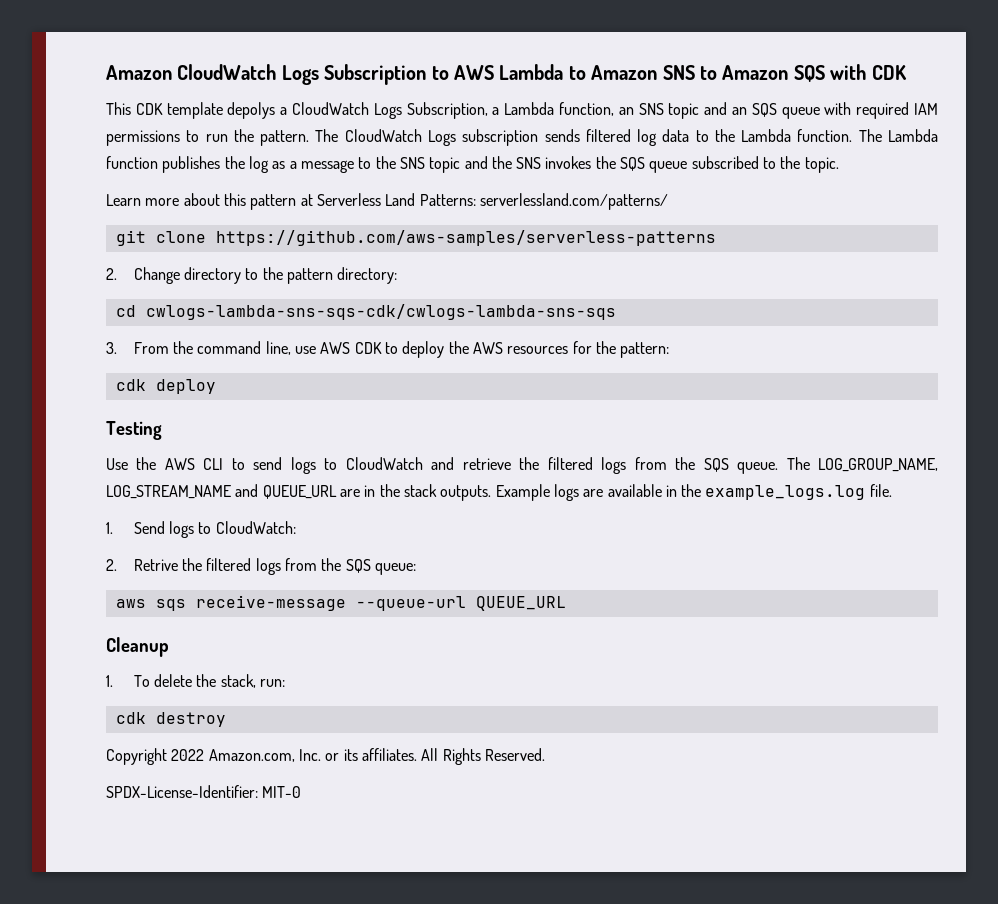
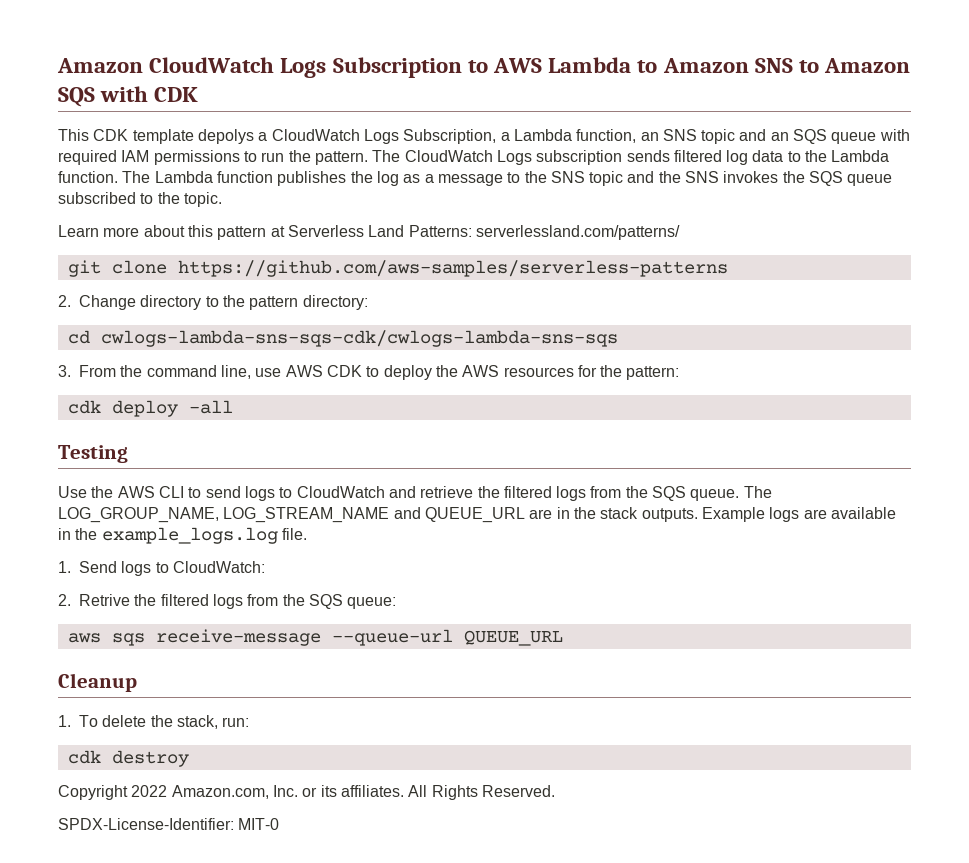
- cdk deploy
+ cdk deploy -all

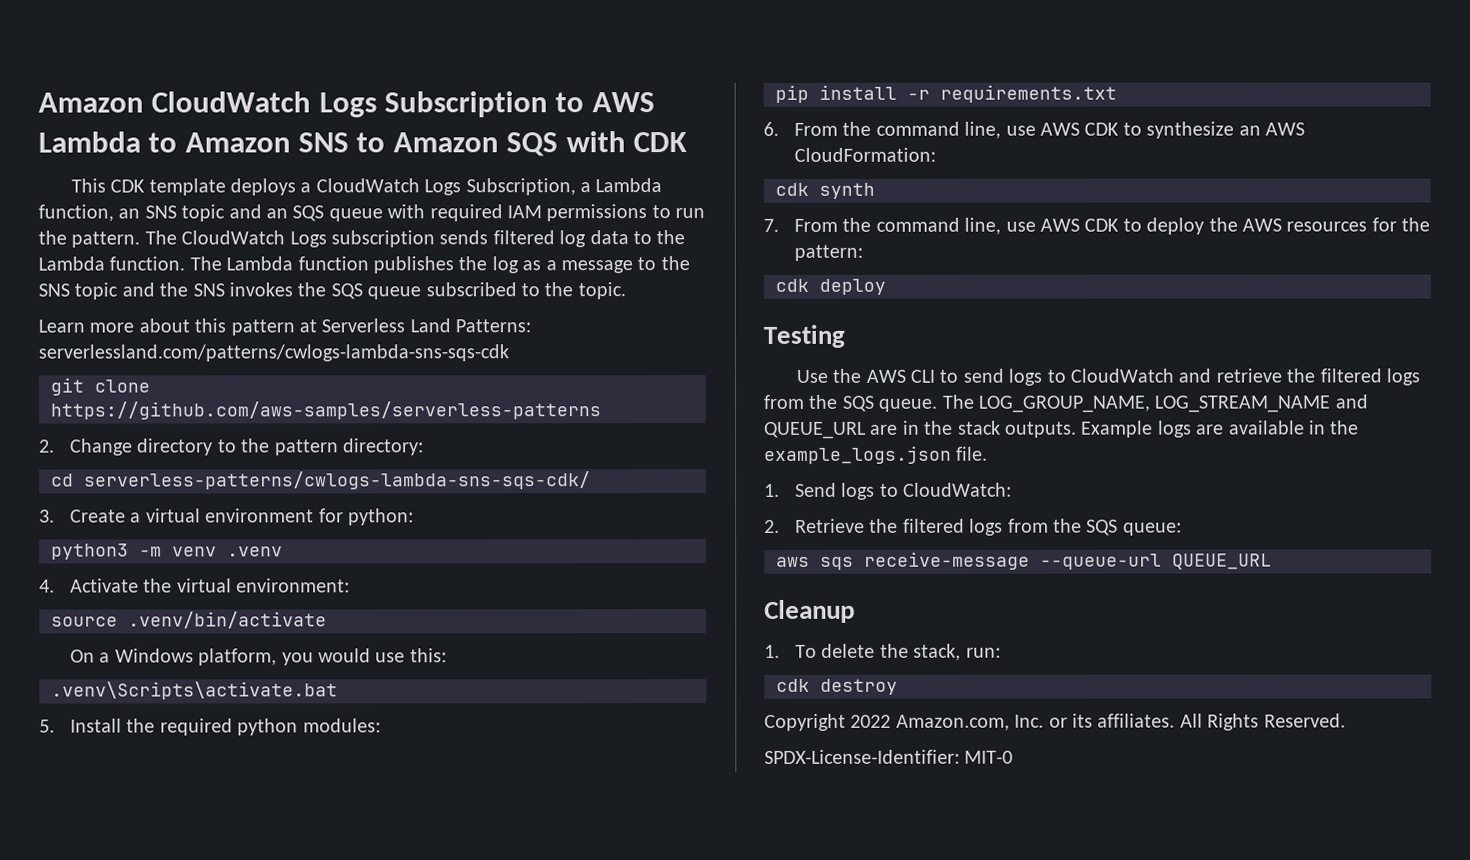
- This CDK template depolys a CloudWatch Logs Subscription, a Lambda function, an SNS topic and an SQS queue with required IAM permissions to run the pattern.
+ This CDK template deploys a CloudWatch Logs Subscription, a Lambda function, an SNS topic and an SQS queue with required IAM permissions to run the pattern.
- Learn more about this pattern at Serverless Land Patterns: serverlessland.com/patterns/
+ Learn more about this pattern at Serverless Land Patterns: serverlessland.com/patterns/cwlogs-lambda-sns-sqs-cdk
- cd cwlogs-lambda-sns-sqs-cdk/cwlogs-lambda-sns-sqs
- 3. From the command line, use AWS CDK to deploy the AWS resources for the pattern:
+ cd serverless-patterns/cwlogs-lambda-sns-sqs-cdk/
+ 3. Create a virtual environment for python:
+ python3 -m venv .venv
+ 4. Activate the virtual environment:
+ source .venv/bin/activate
+ On a Windows platform, you would use this:
+ .venv\Scripts\activate.bat
+ 5. Install the required python modules:
+ pip install -r requirements.txt
+ 6. From the command line, use AWS CDK to synthesize an AWS CloudFormation:
+ cdk synth
+ 7. From the command line, use AWS CDK to deploy the AWS resources for the pattern:
- cdk deploy -all
+ cdk deploy
- Example logs are available in the example_logs.log file.
+ Example logs are available in the example_logs.json file.
- 2. Retrive the filtered logs from the SQS queue:
+ 2. Retrieve the filtered logs from the SQS queue:

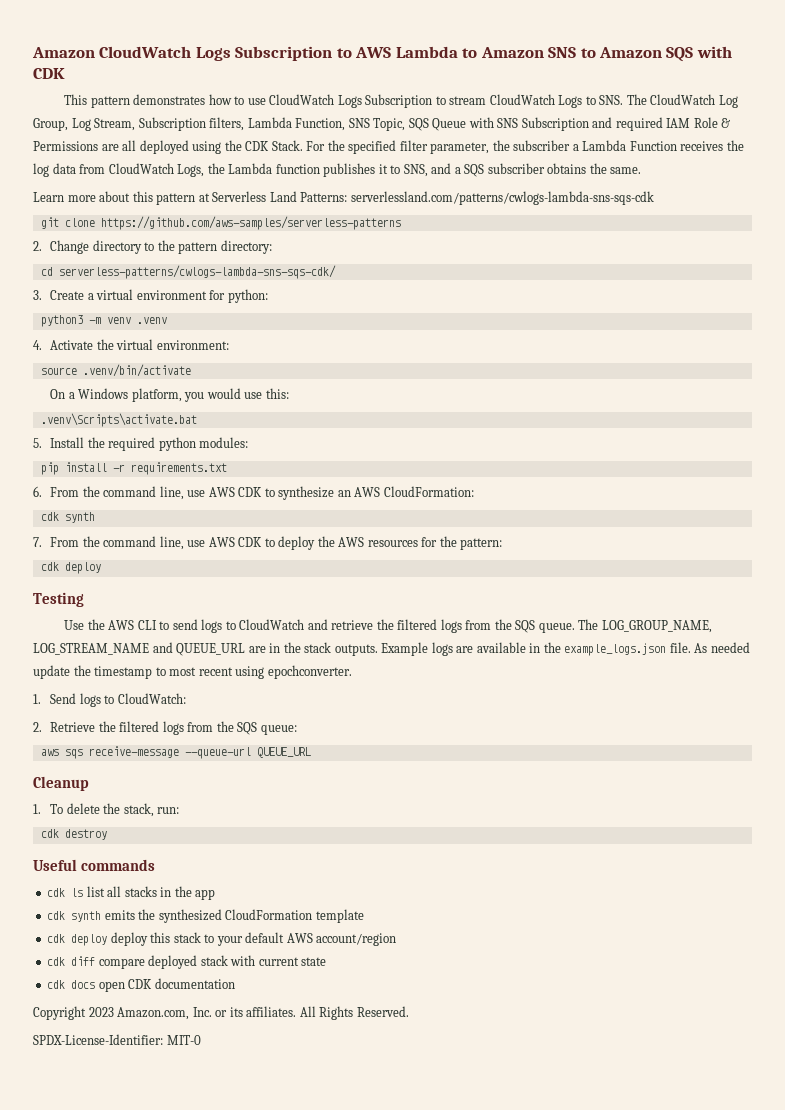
- This CDK template deploys a CloudWatch Logs Subscription, a Lambda function, an SNS topic and an SQS queue with required IAM permissions to run the pattern. The CloudWatch Logs subscription sends filtered log data to the Lambda function. The Lambda function publishes the log as a message to the SNS topic and the SNS invokes the SQS queue subscribed to the topic.
+ This pattern demonstrates how to use CloudWatch Logs Subscription to stream CloudWatch Logs to SNS. The CloudWatch Log Group, Log Stream, Subscription filters, Lambda Function, SNS Topic, SQS Queue with SNS Subscription and required IAM Role & Permissions are all deployed using the CDK Stack. For the specified filter parameter, the subscriber a Lambda Function receives the log data from CloudWatch Logs, the Lambda function publishes it to SNS, and a SQS subscriber obtains the same.
+ As needed update the timestamp to most recent using epochconverter.
+ Useful commands
+ cdk ls list all stacks in the app
+ cdk synth emits the synthesized CloudFormation template
+ cdk deploy deploy this stack to your default AWS account/region
+ cdk diff compare deployed stack with current state
+ cdk docs open CDK documentation
- Copyright 2022 Amazon.com, Inc. or its affiliates.
+ Copyright 2023 Amazon.com, Inc. or its affiliates.

